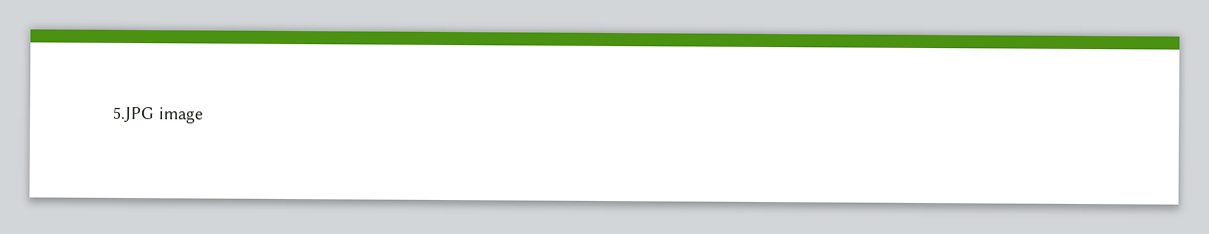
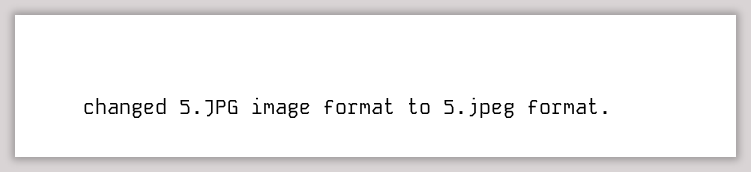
- 5.JPG image
+ changed 5.JPG image format to 5.jpeg format.

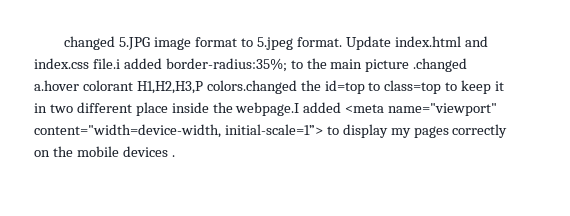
+ Update index.html and index.css file.i added border-radius:35%; to the main picture .changed a.hover colorant H1,H2,H3,P colors.changed the id=top to class=top to keep it in two different place inside the webpage.I added <meta name="viewport" content="width=device-width, initial-scale=1”> to display my pages correctly on the mobile devices .

